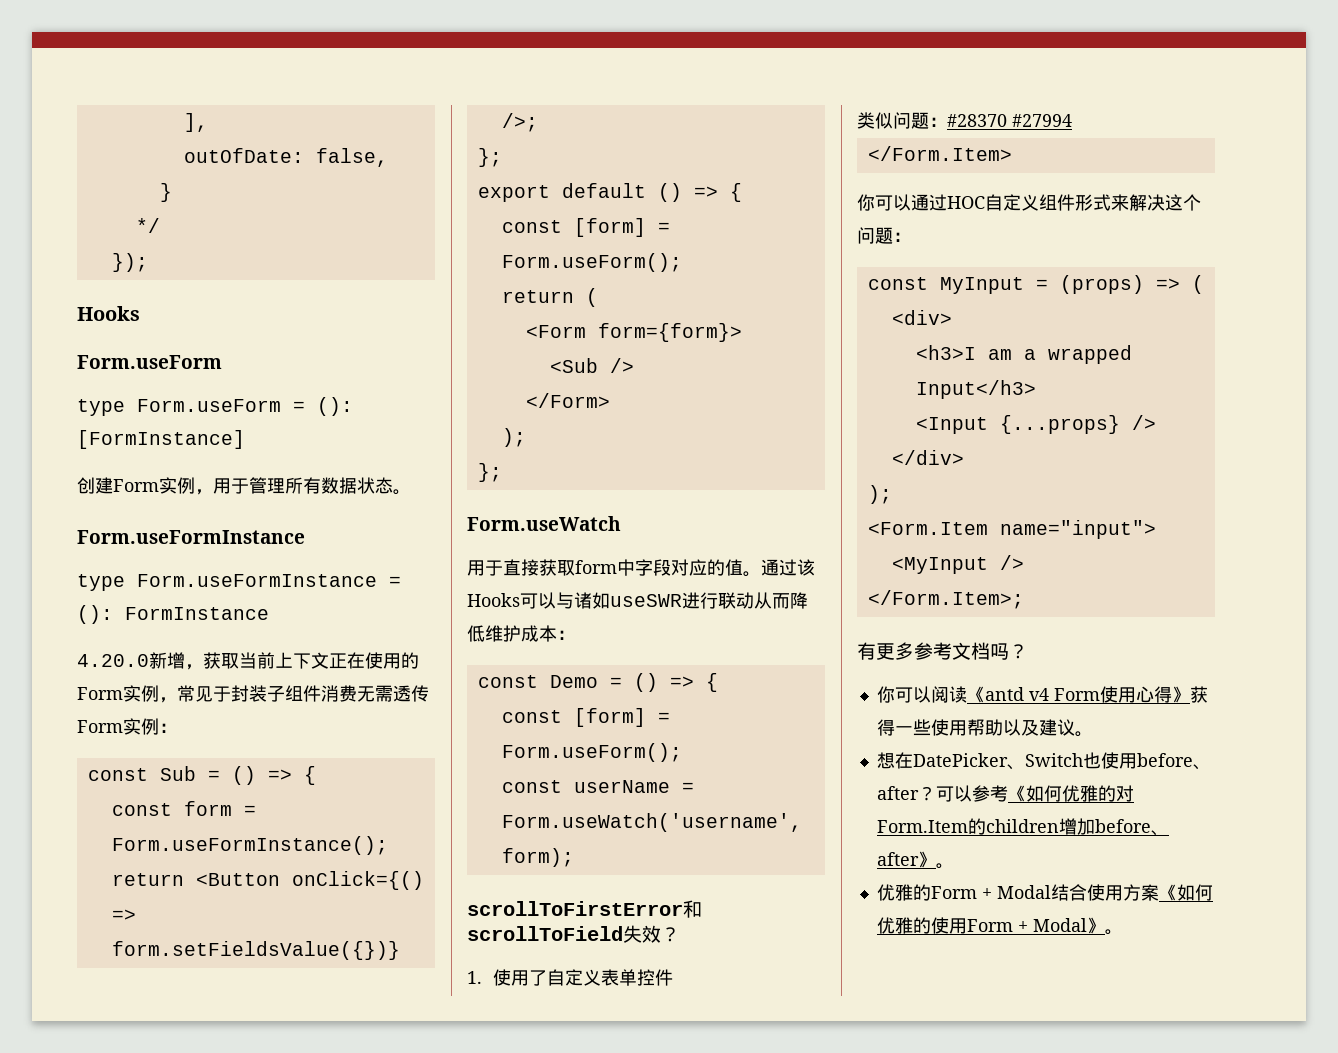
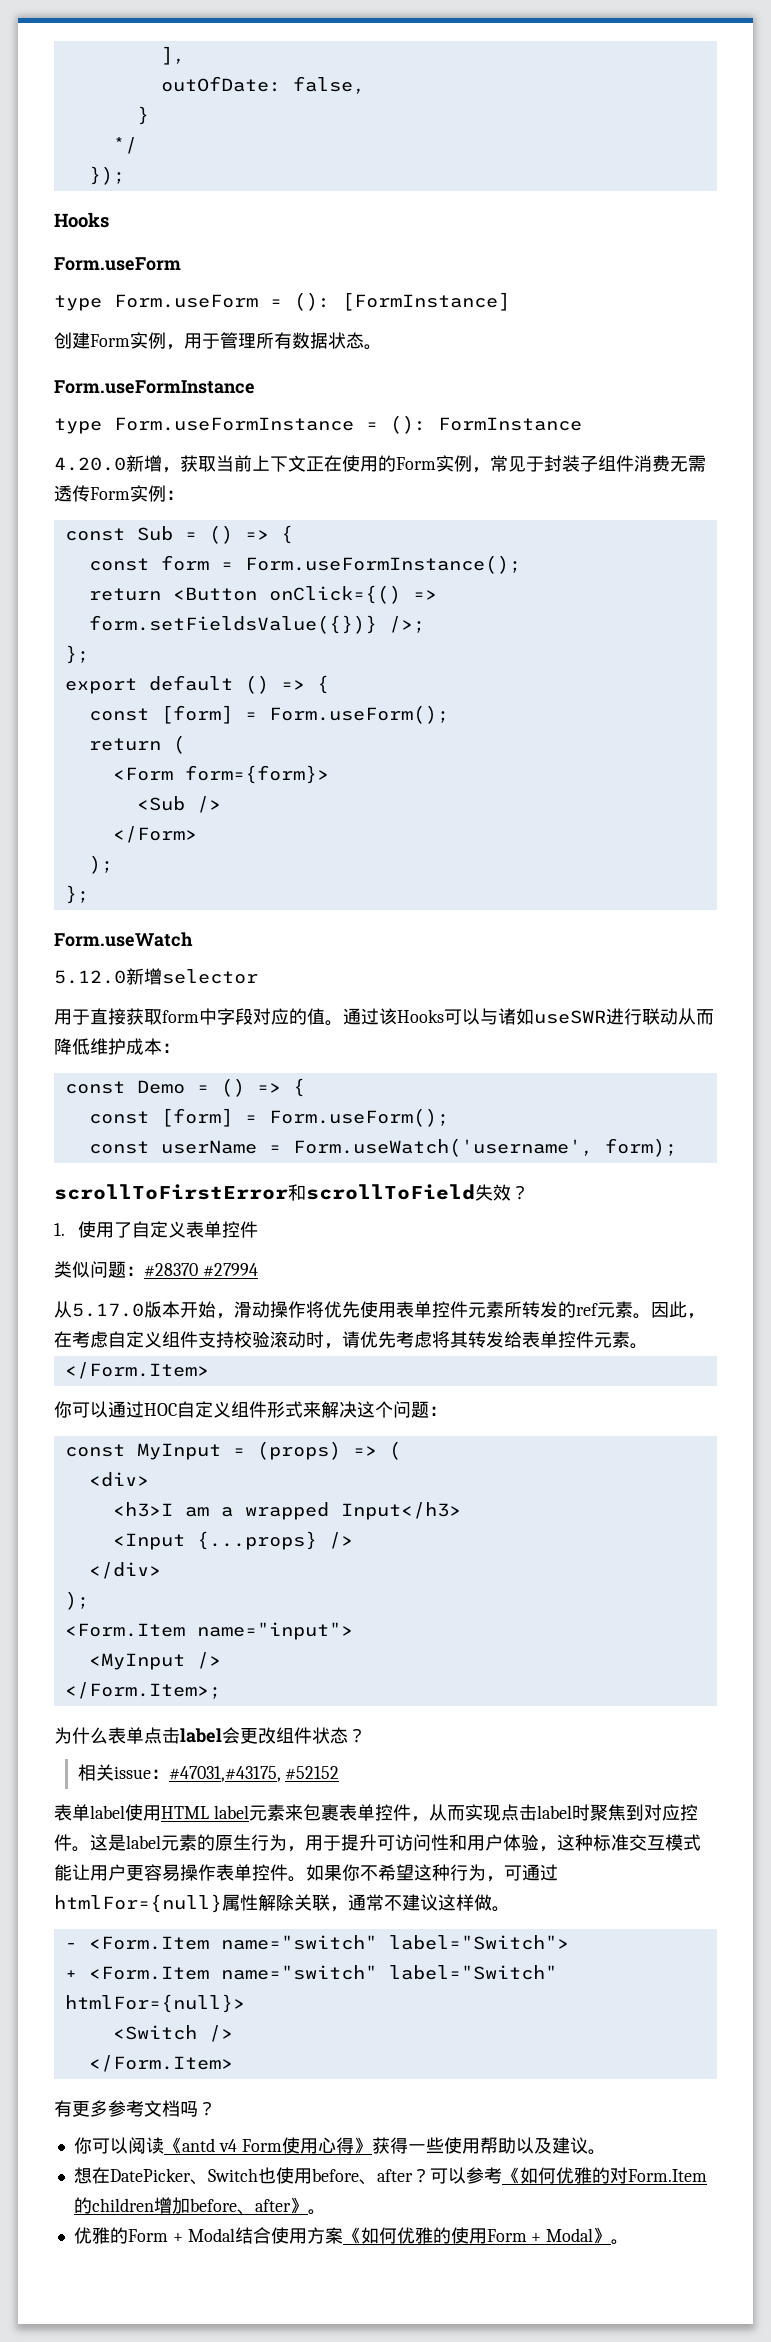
+ 5.12.0新增selector
+ 从5.17.0版本开始，滑动操作将优先使用表单控件元素所转发的ref元素。因此，在考虑自定义组件支持校验滚动时，请优先考虑将其转发给表单控件元素。
+ 为什么表单点击label会更改组件状态？
+ 相关issue：#47031,#43175, #52152
+ 表单label使用HTML label元素来包裹表单控件，从而实现点击label时聚焦到对应控件。这是label元素的原生行为，用于提升可访问性和用户体验，这种标准交互模式能让用户更容易操作表单控件。如果你不希望这种行为，可通过htmlFor={null}属性解除关联，通常不建议这样做。
+ - <Form.Item name="switch" label="Switch">
+ + <Form.Item name="switch" label="Switch" htmlFor={null}>
+ <Switch />
+ </Form.Item>

